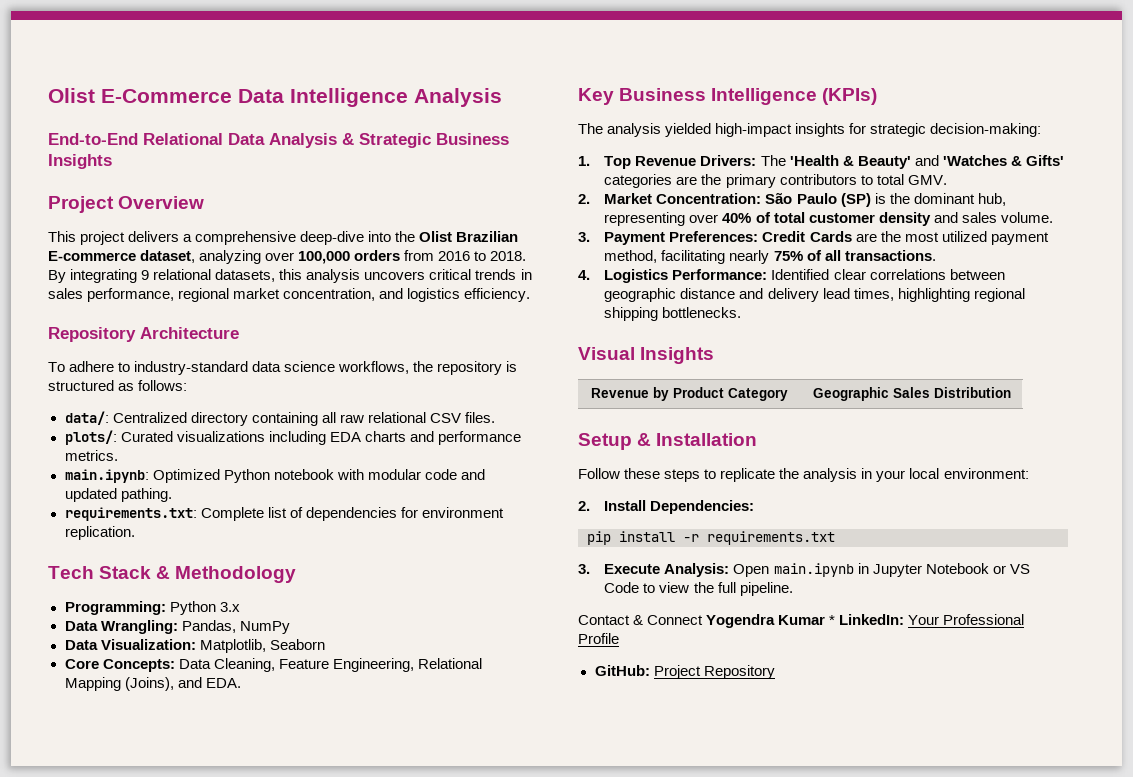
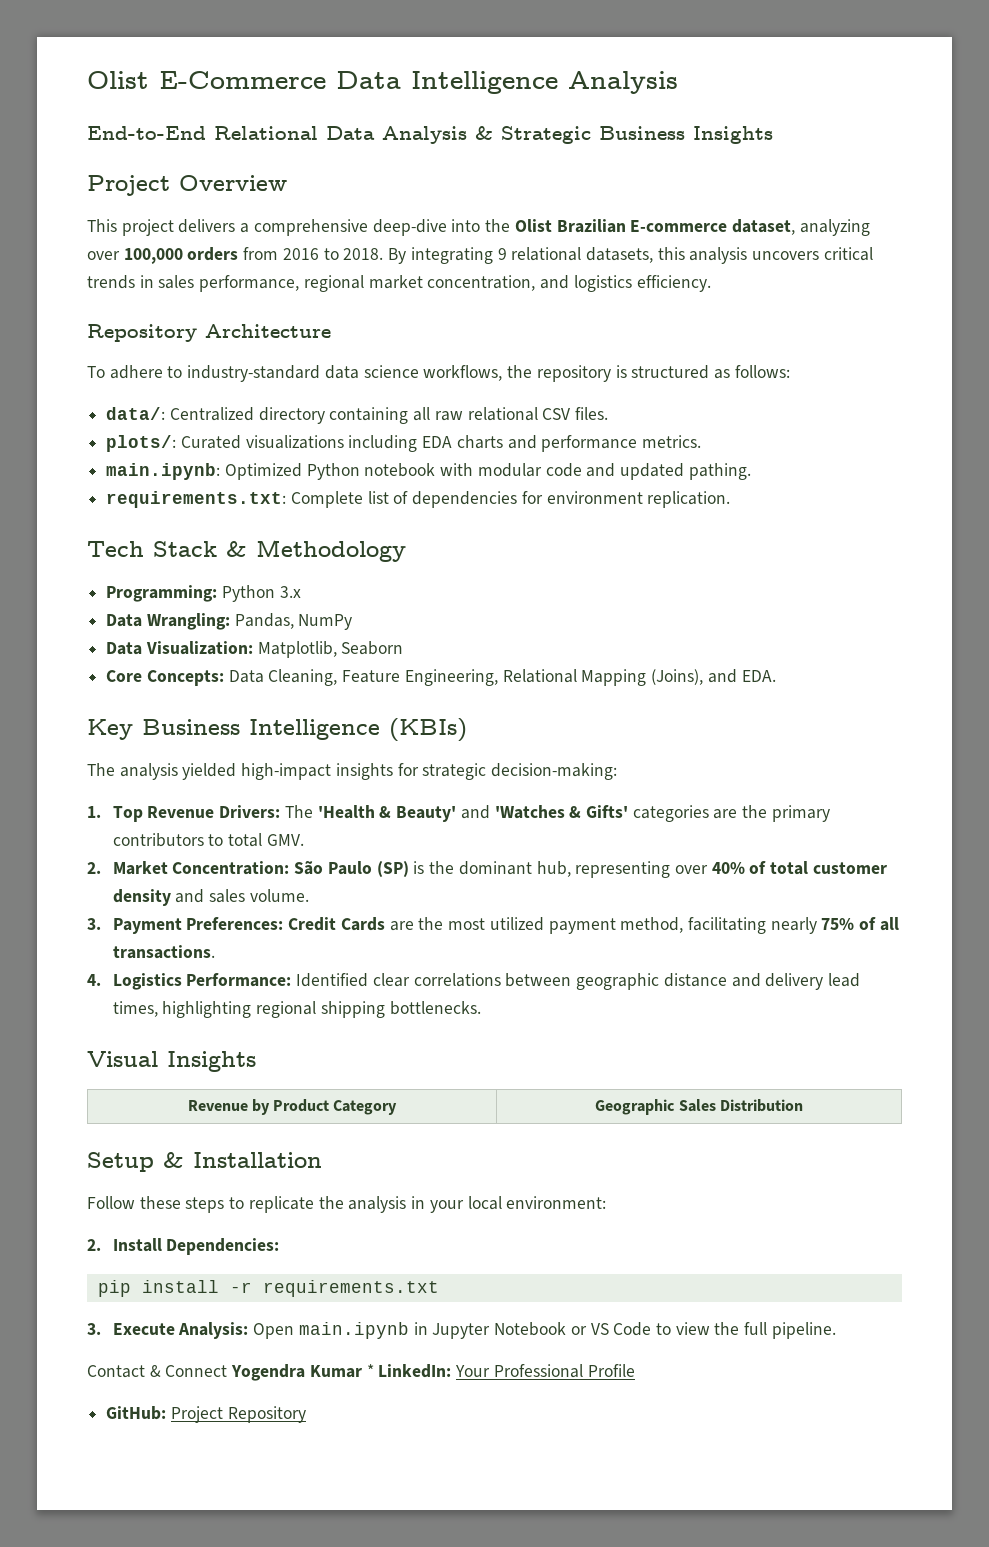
- Key Business Intelligence (KPIs)
+ Key Business Intelligence (KBIs)

